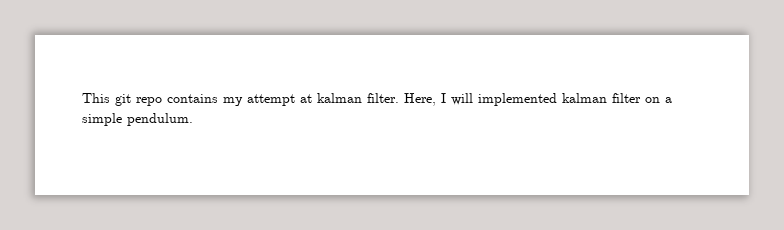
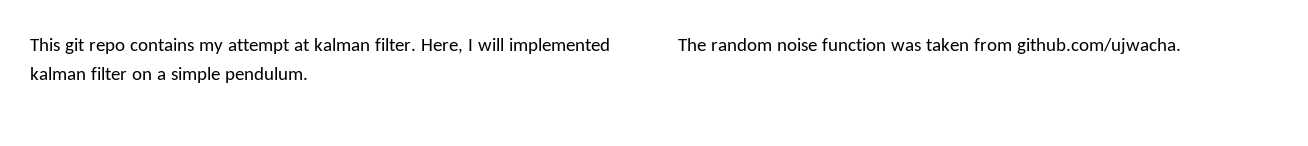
+ The random noise function was taken from github.com/ujwacha.

